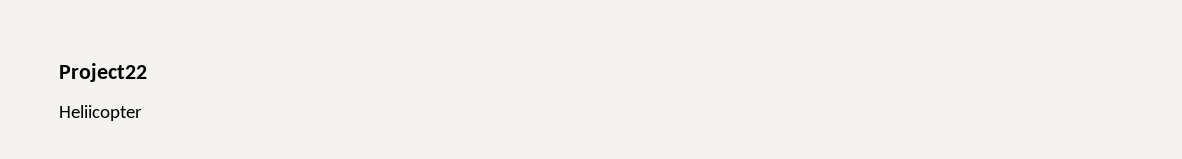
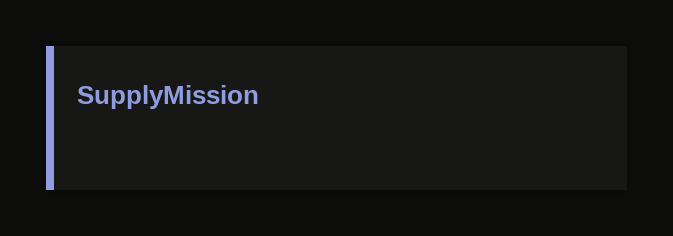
- Project22
- Heliicopter
+ SupplyMission

